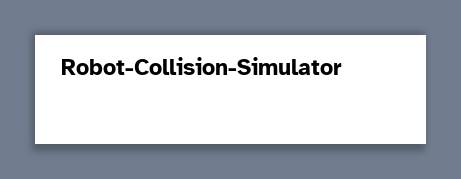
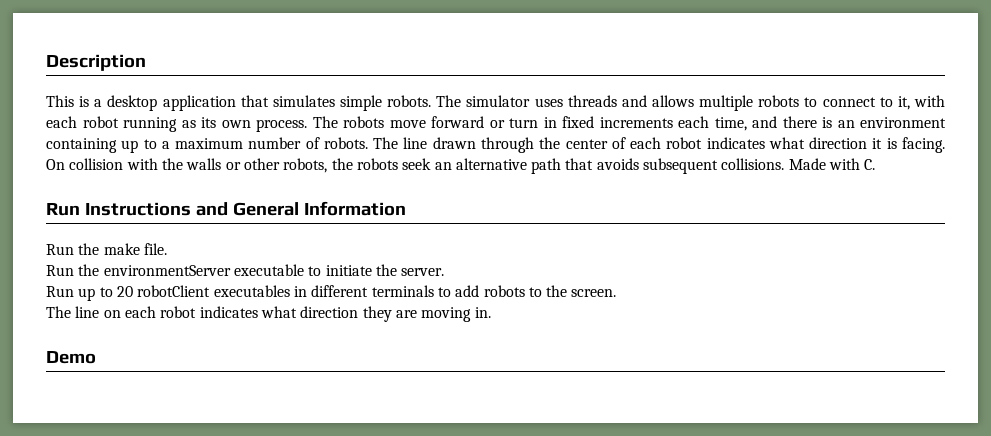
- Robot-Collision-Simulator
+ Description
+ This is a desktop application that simulates simple robots. The simulator uses threads and allows multiple robots to connect to it, with each robot running as its own process. The robots move forward or turn in fixed increments each time, and there is an environment containing up to a maximum number of robots. The line drawn through the center of each robot indicates what direction it is facing. On collision with the walls or other robots, the robots seek an alternative path that avoids subsequent collisions. Made with C.
+ Run Instructions and General Information
+ Run the make file.
+ Run the environmentServer executable to initiate the server.
+ Run up to 20 robotClient executables in different terminals to add robots to the screen.
+ The line on each robot indicates what direction they are moving in.
+ Demo

